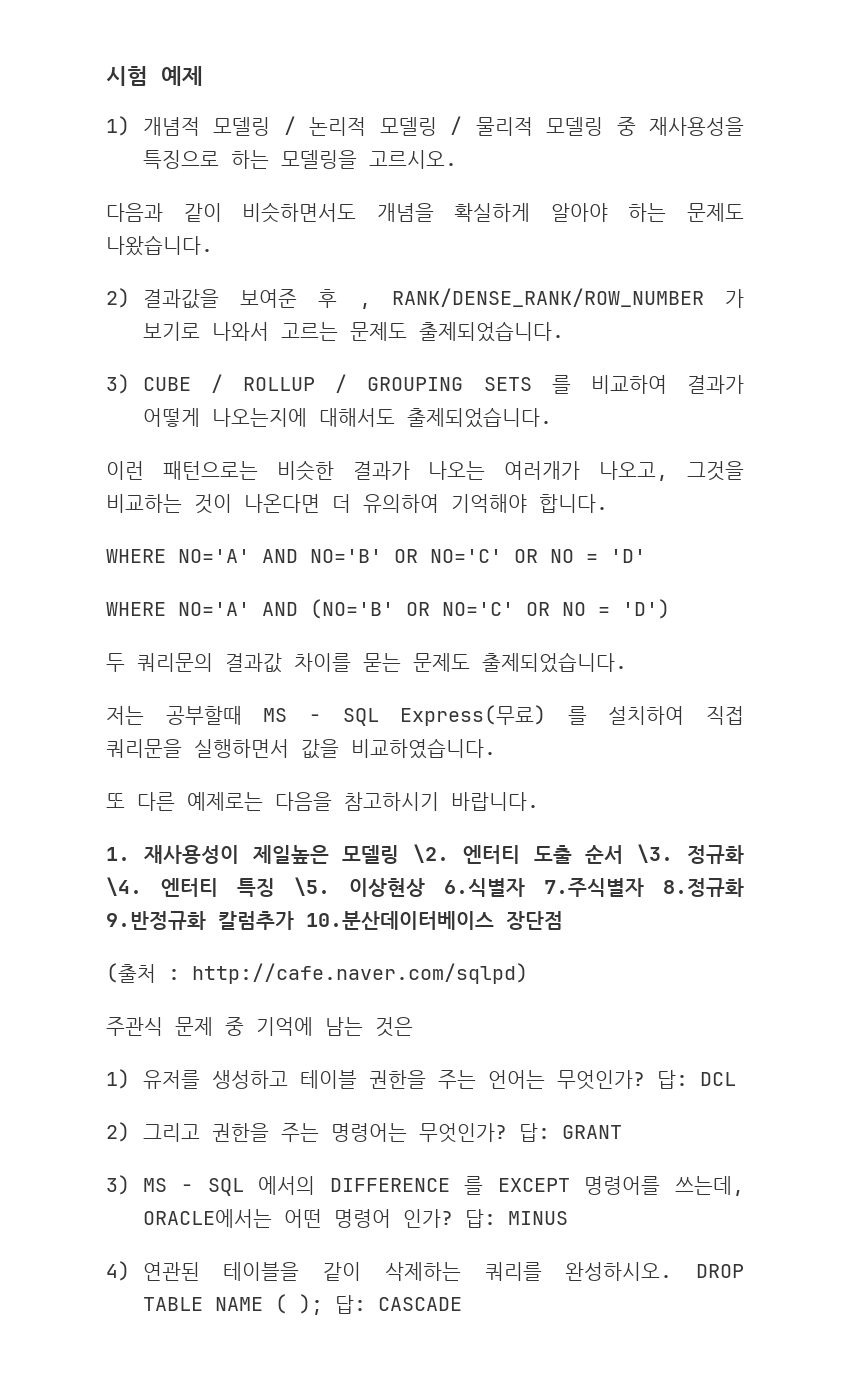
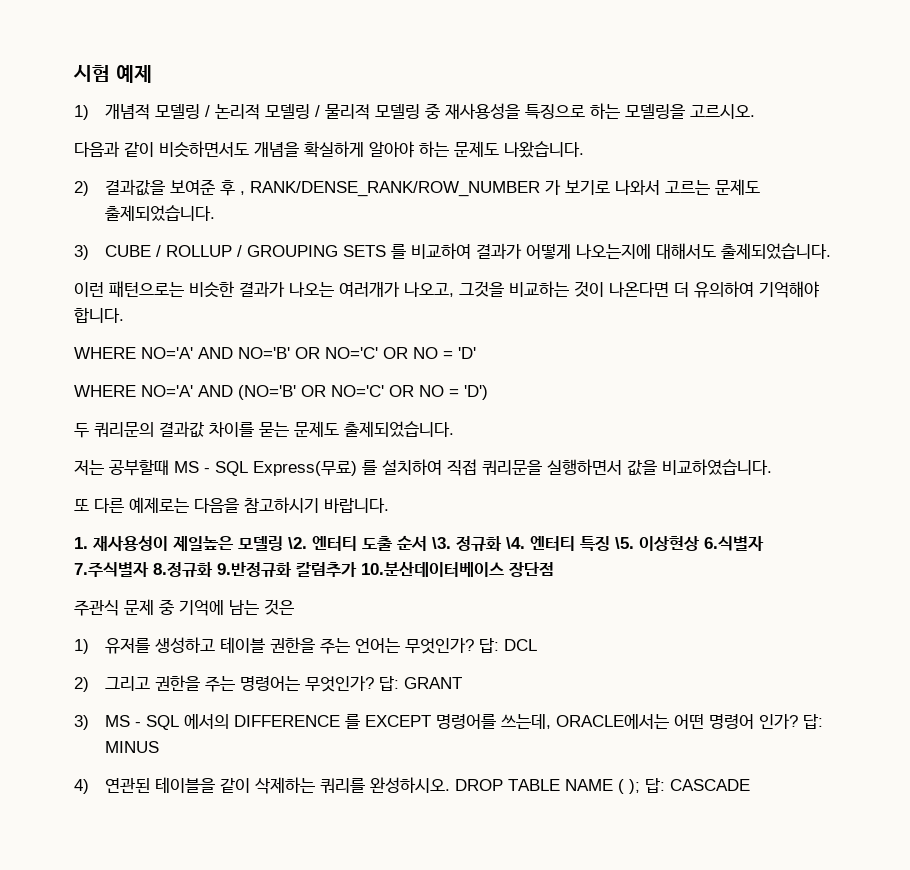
- (출처 : http://cafe.naver.com/sqlpd)

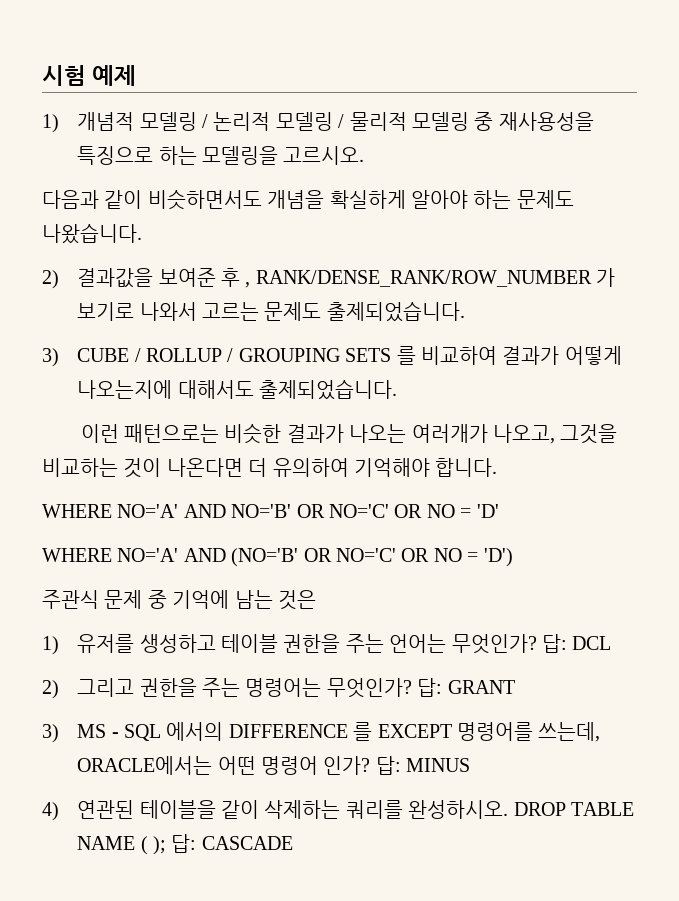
- 두 쿼리문의 결과값 차이를 묻는 문제도 출제되었습니다.
- 저는 공부할때 MS - SQL Express(무료) 를 설치하여 직접 쿼리문을 실행하면서 값을 비교하였습니다.
- 또 다른 예제로는 다음을 참고하시기 바랍니다.
- 1. 재사용성이 제일높은 모델링 \2. 엔터티 도출 순서 \3. 정규화 \4. 엔터티 특징 \5. 이상현상 6.식별자 7.주식별자 8.정규화 9.반정규화 칼럼추가 10.분산데이터베이스 장단점

